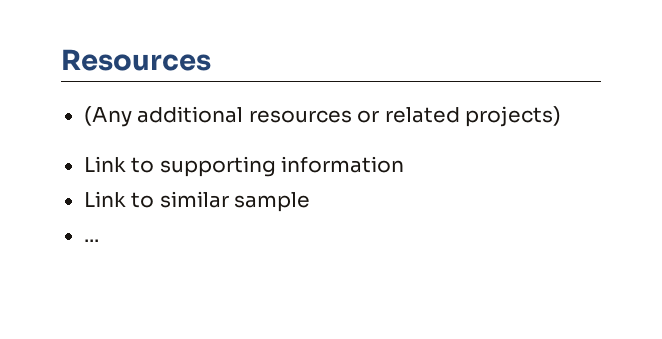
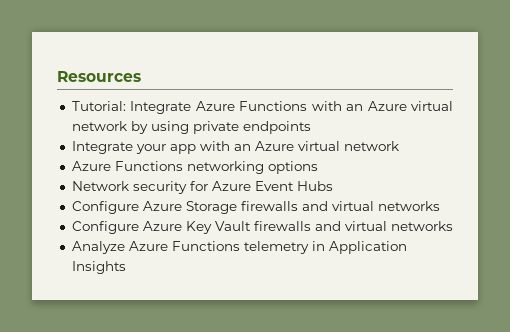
- (Any additional resources or related projects)
- Link to supporting information
- Link to similar sample
- ...
+ Tutorial: Integrate Azure Functions with an Azure virtual network by using private endpoints
+ Integrate your app with an Azure virtual network
+ Azure Functions networking options
+ Network security for Azure Event Hubs
+ Configure Azure Storage firewalls and virtual networks
+ Configure Azure Key Vault firewalls and virtual networks
+ Analyze Azure Functions telemetry in Application Insights

